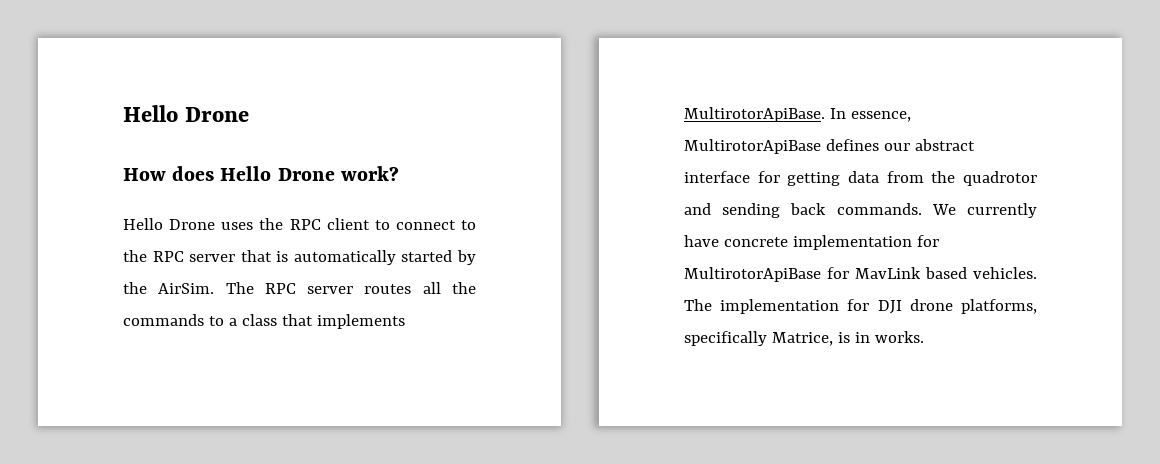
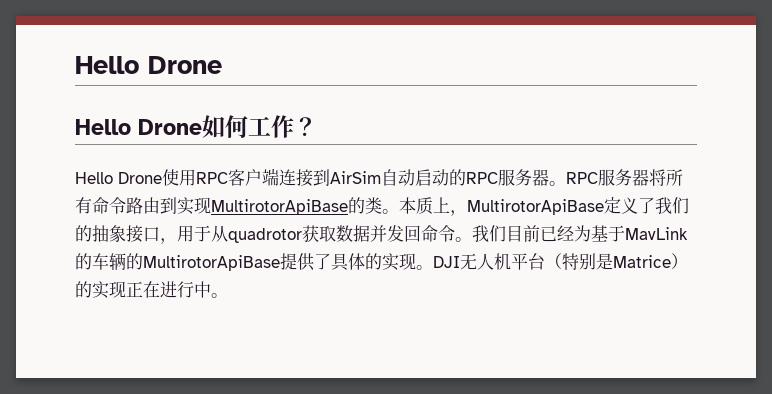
- How does Hello Drone work?
- Hello Drone uses the RPC client to connect to the RPC server that is automatically started by the AirSim. The RPC server routes all the commands to a class that implements MultirotorApiBase. In essence, MultirotorApiBase defines our abstract interface for getting data from the quadrotor and sending back commands. We currently have concrete implementation for MultirotorApiBase for MavLink based vehicles. The implementation for DJI drone platforms, specifically Matrice, is in works.
+ Hello Drone如何工作？
+ Hello Drone使用RPC客户端连接到AirSim自动启动的RPC服务器。RPC服务器将所有命令路由到实现MultirotorApiBase的类。本质上，MultirotorApiBase定义了我们的抽象接口，用于从quadrotor获取数据并发回命令。我们目前已经为基于MavLink的车辆的MultirotorApiBase提供了具体的实现。DJI无人机平台（特别是Matrice）的实现正在进行中。

